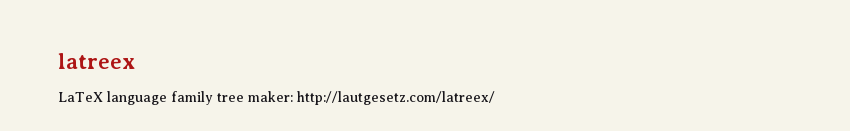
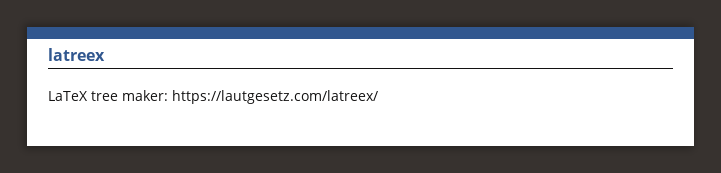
- LaTeX language family tree maker: http://lautgesetz.com/latreex/
+ LaTeX tree maker: https://lautgesetz.com/latreex/

